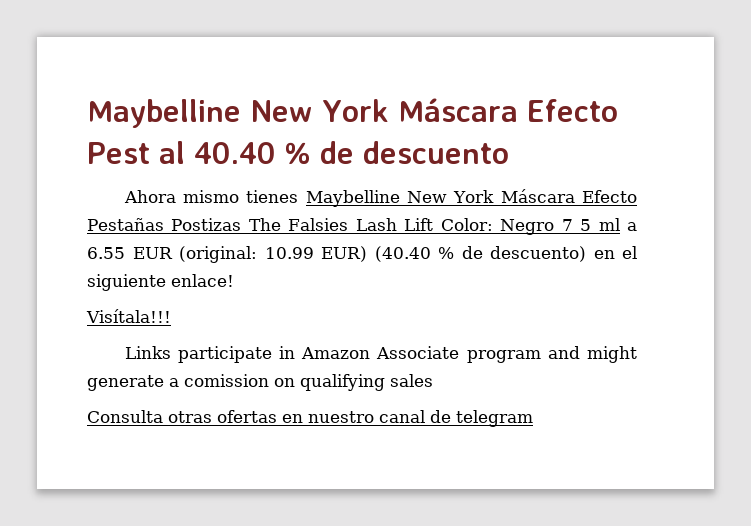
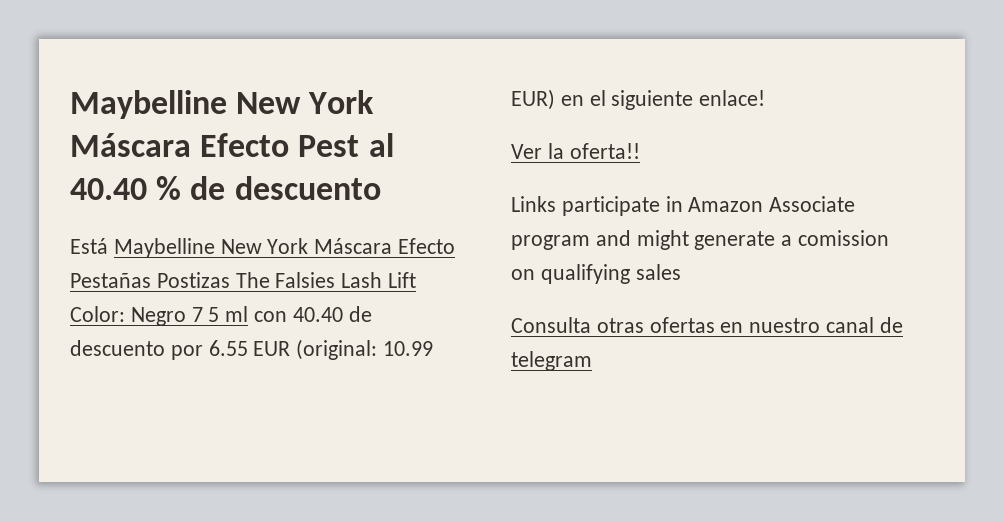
- Ahora mismo tienes Maybelline New York Máscara Efecto Pestañas Postizas The Falsies Lash Lift Color: Negro 7 5 ml a 6.55 EUR (original: 10.99 EUR) (40.40 % de descuento) en el siguiente enlace!
+ Está Maybelline New York Máscara Efecto Pestañas Postizas The Falsies Lash Lift Color: Negro 7 5 ml con 40.40 de descuento por 6.55 EUR (original: 10.99 EUR) en el siguiente enlace!
- Visítala!!!
+ Ver la oferta!!

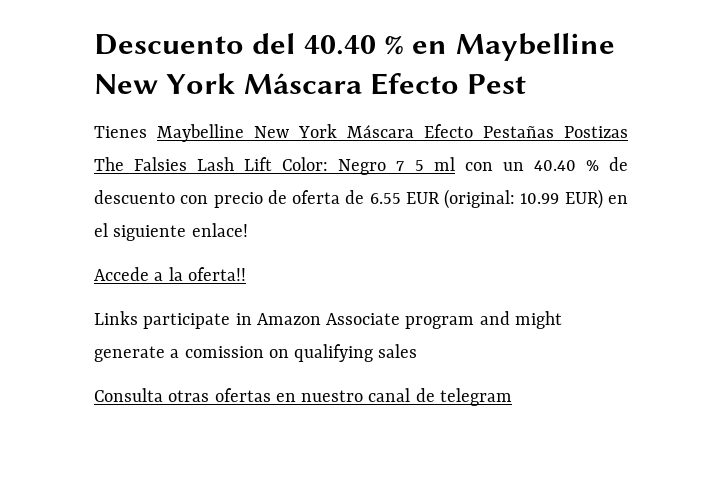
- Maybelline New York Máscara Efecto Pest al 40.40 % de descuento
- Está Maybelline New York Máscara Efecto Pestañas Postizas The Falsies Lash Lift Color: Negro 7 5 ml con 40.40 de descuento por 6.55 EUR (original: 10.99 EUR) en el siguiente enlace!
+ Descuento del 40.40 % en Maybelline New York Máscara Efecto Pest
+ Tienes Maybelline New York Máscara Efecto Pestañas Postizas The Falsies Lash Lift Color: Negro 7 5 ml con un 40.40 % de descuento con precio de oferta de 6.55 EUR (original: 10.99 EUR) en el siguiente enlace!
- Ver la oferta!!
+ Accede a la oferta!!

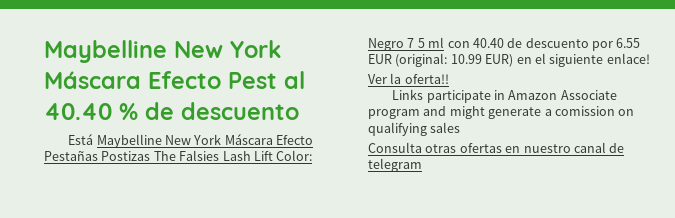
- Descuento del 40.40 % en Maybelline New York Máscara Efecto Pest
- Tienes Maybelline New York Máscara Efecto Pestañas Postizas The Falsies Lash Lift Color: Negro 7 5 ml con un 40.40 % de descuento con precio de oferta de 6.55 EUR (original: 10.99 EUR) en el siguiente enlace!
+ Maybelline New York Máscara Efecto Pest al 40.40 % de descuento
+ Está Maybelline New York Máscara Efecto Pestañas Postizas The Falsies Lash Lift Color: Negro 7 5 ml con 40.40 de descuento por 6.55 EUR (original: 10.99 EUR) en el siguiente enlace!
- Accede a la oferta!!
+ Ver la oferta!!

